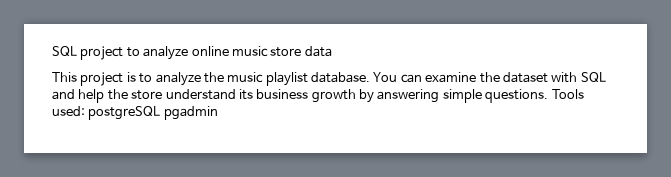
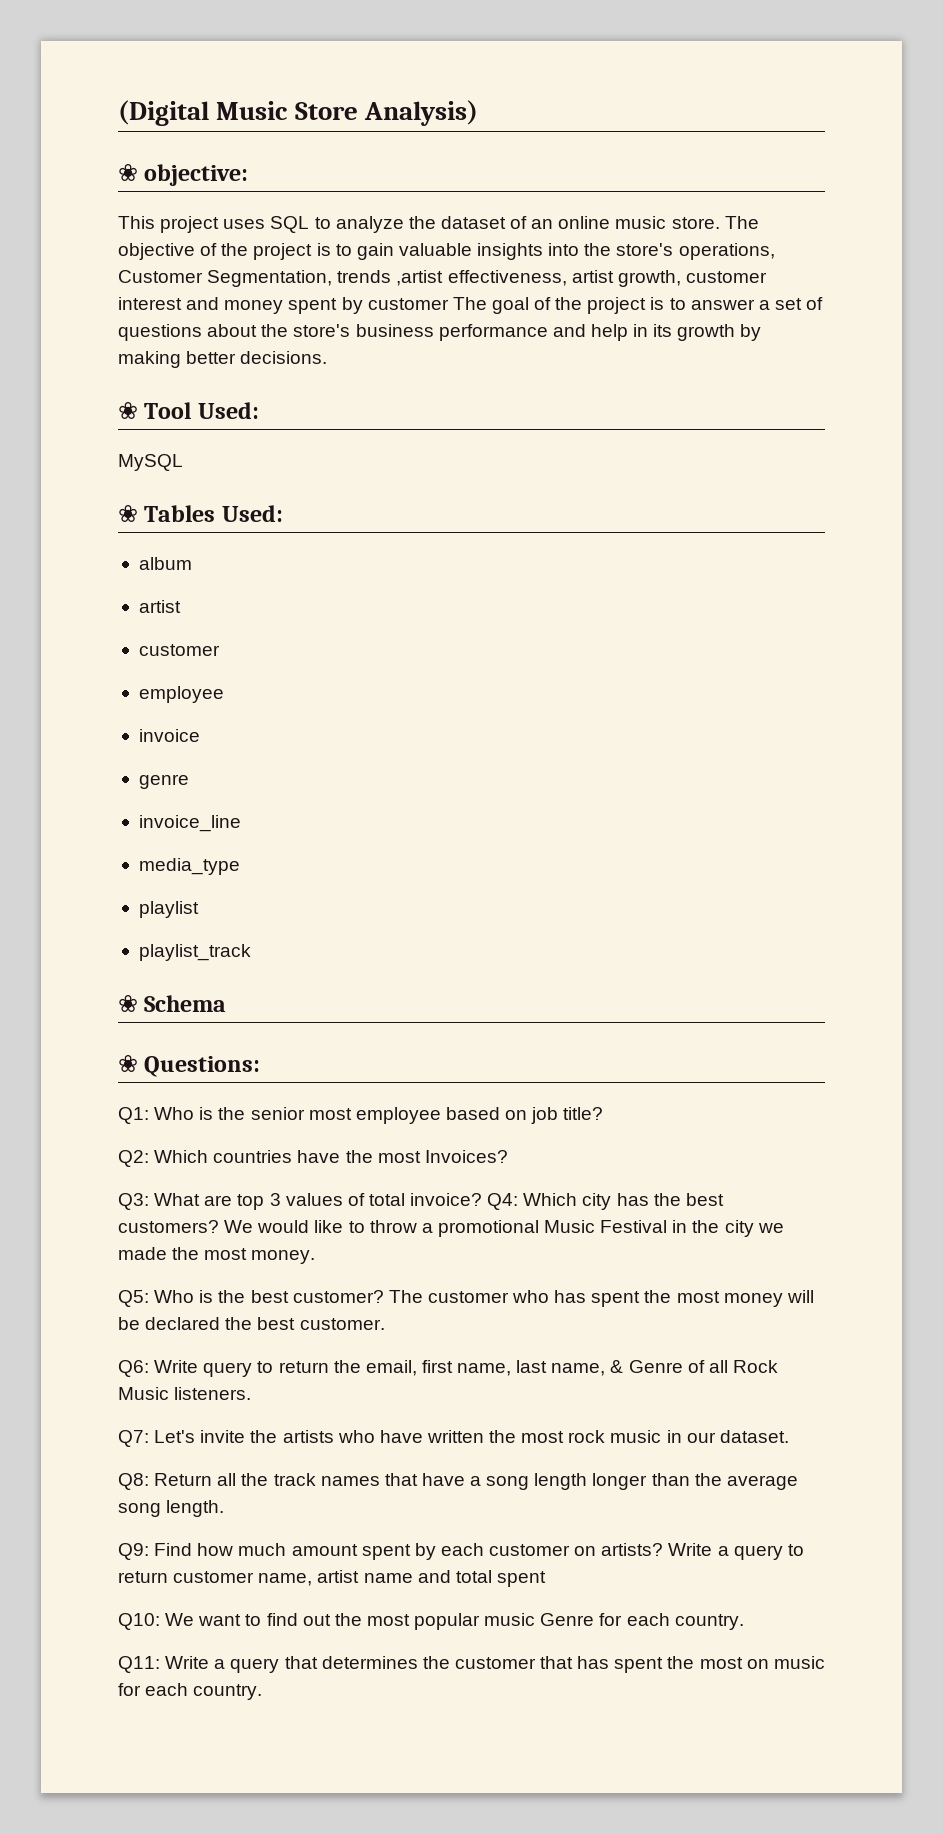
- SQL project to analyze online music store data
+ (Digital Music Store Analysis)
+ ❀ objective:
- This project is to analyze the music playlist database. You can examine the dataset with SQL and help the store understand its business growth by answering simple questions. Tools used: postgreSQL pgadmin
+ This project uses SQL to analyze the dataset of an online music store. The objective of the project is to gain valuable insights into the store's operations, Customer Segmentation, trends ,artist effectiveness, artist growth, customer interest and money spent by customer The goal of the project is to answer a set of questions about the store's business performance and help in its growth by making better decisions.
+ ❀ Tool Used:
+ MySQL
+ ❀ Tables Used:
+ album
+ artist
+ customer
+ employee
+ invoice
+ genre
+ invoice_line
+ media_type
+ playlist
+ playlist_track
+ ❀ Schema
+ ❀ Questions:
+ Q1: Who is the senior most employee based on job title?
+ Q2: Which countries have the most Invoices?
+ Q3: What are top 3 values of total invoice? Q4: Which city has the best customers? We would like to throw a promotional Music Festival in the city we made the most money.
+ Q5: Who is the best customer? The customer who has spent the most money will be declared the best customer.
+ Q6: Write query to return the email, first name, last name, & Genre of all Rock Music listeners.
+ Q7: Let's invite the artists who have written the most rock music in our dataset.
+ Q8: Return all the track names that have a song length longer than the average song length.
+ Q9: Find how much amount spent by each customer on artists? Write a query to return customer name, artist name and total spent
+ Q10: We want to find out the most popular music Genre for each country.
+ Q11: Write a query that determines the customer that has spent the most on music for each country.

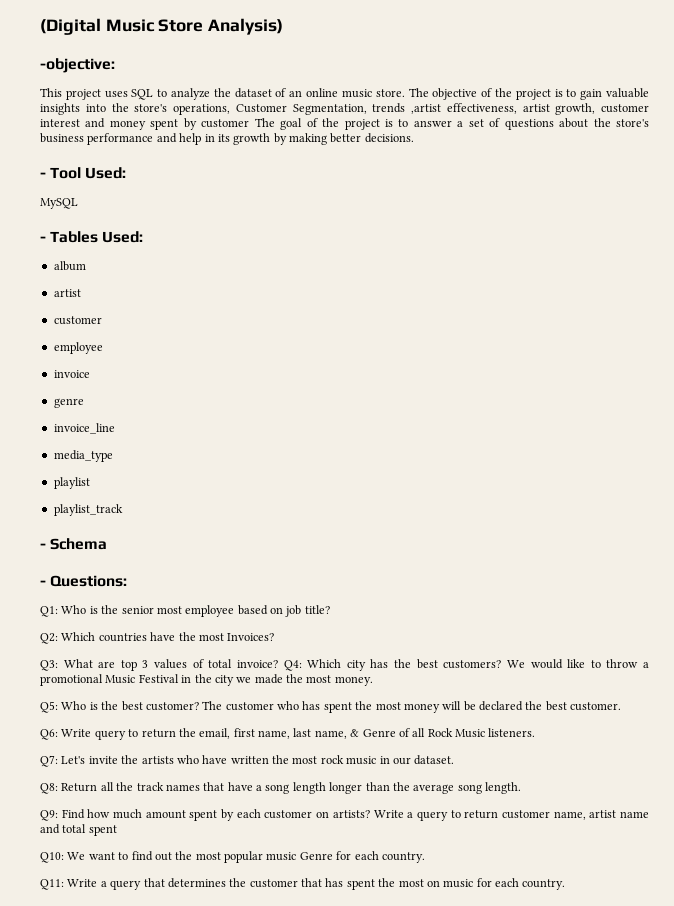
- ❀ objective:
+ -objective:
- ❀ Tool Used:
+ - Tool Used:
- ❀ Tables Used:
+ - Tables Used:
- ❀ Schema
+ - Schema
- ❀ Questions:
+ - Questions:

